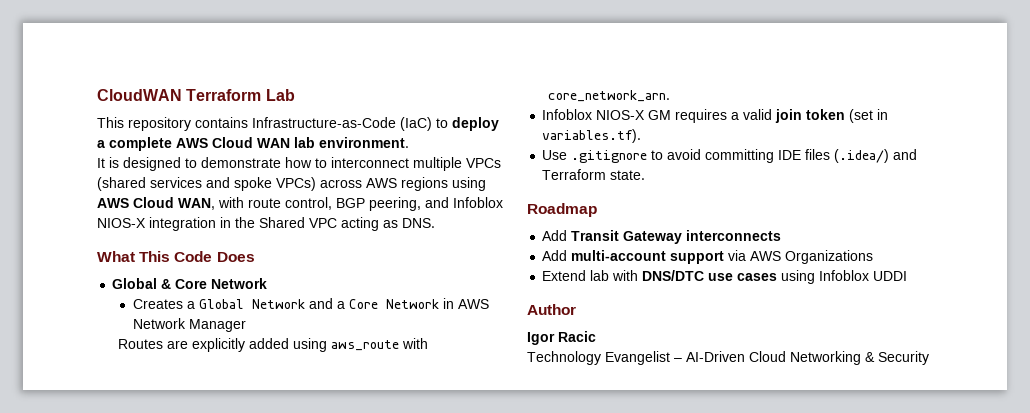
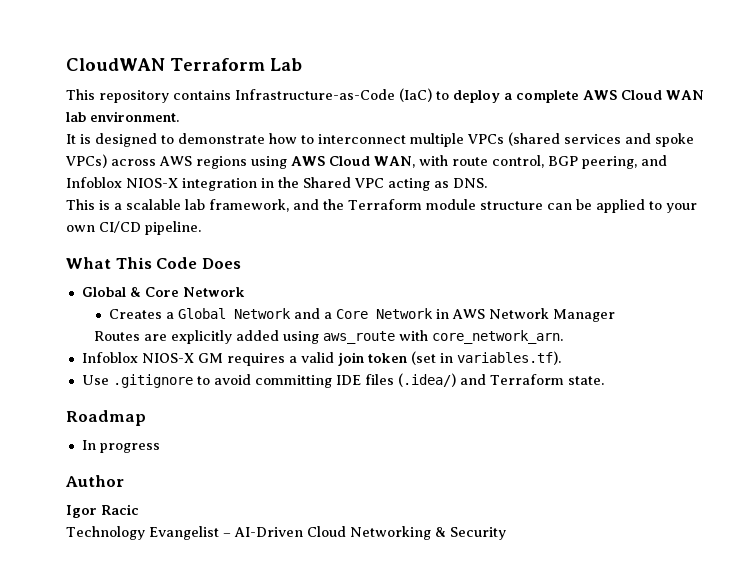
+ This is a scalable lab framework, and the Terraform module structure can be applied to your own CI/CD pipeline.
- Add Transit Gateway interconnects
- Add multi-account support via AWS Organizations
- Extend lab with DNS/DTC use cases using Infoblox UDDI
+ In progress

